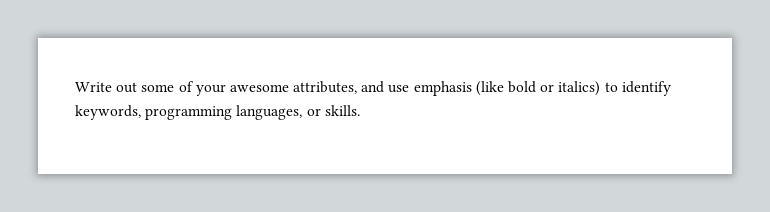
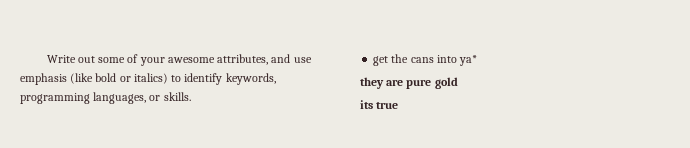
+ get the cans into ya*
+ they are pure gold
+ its true

